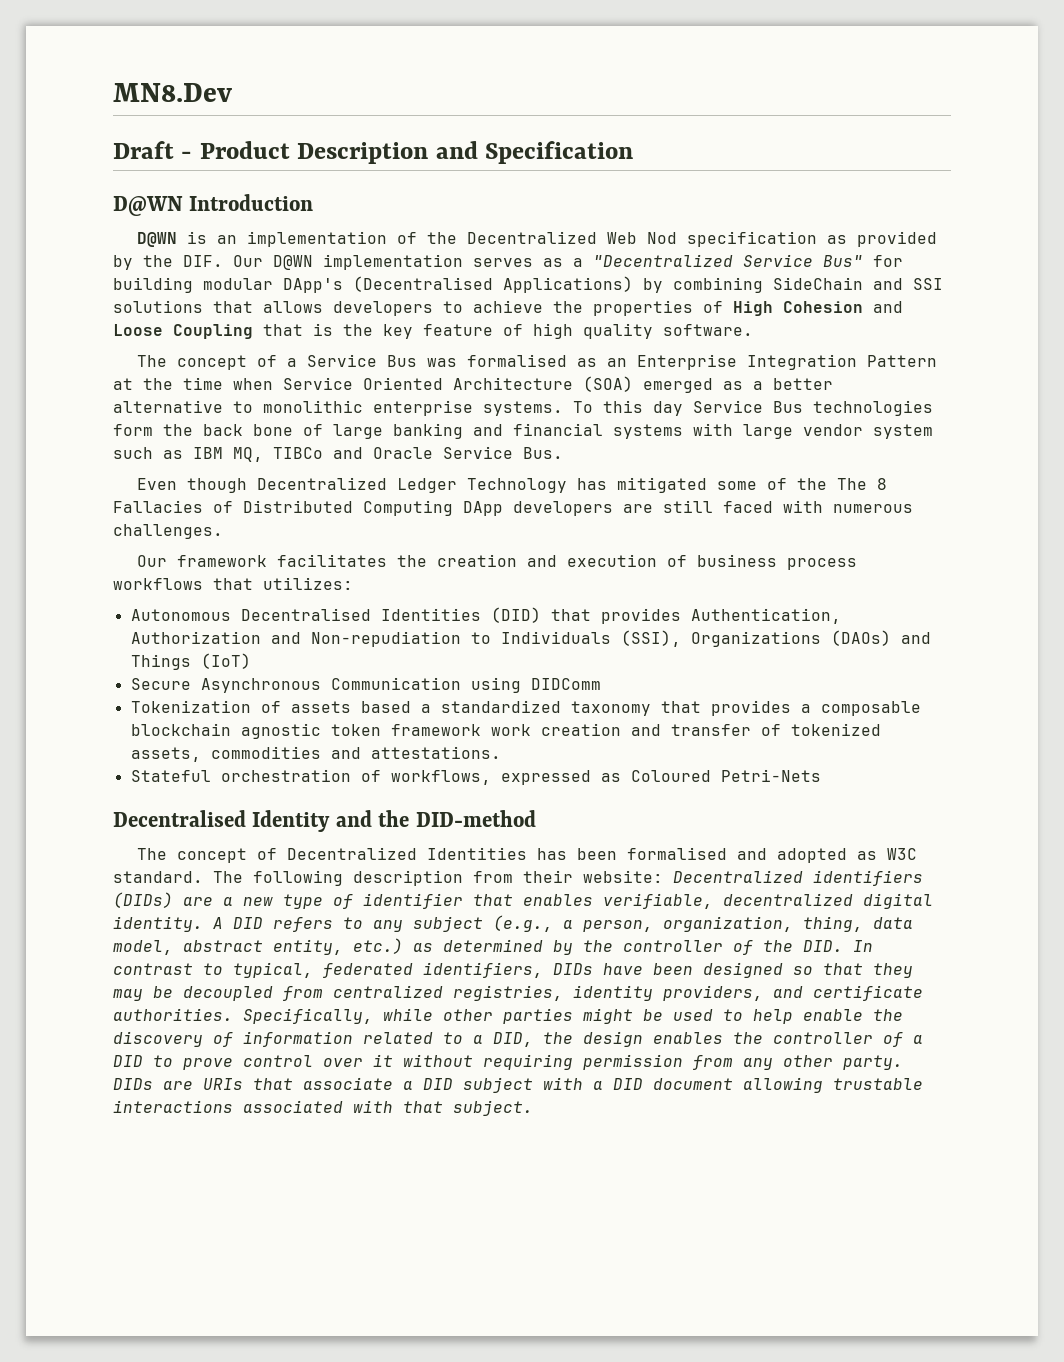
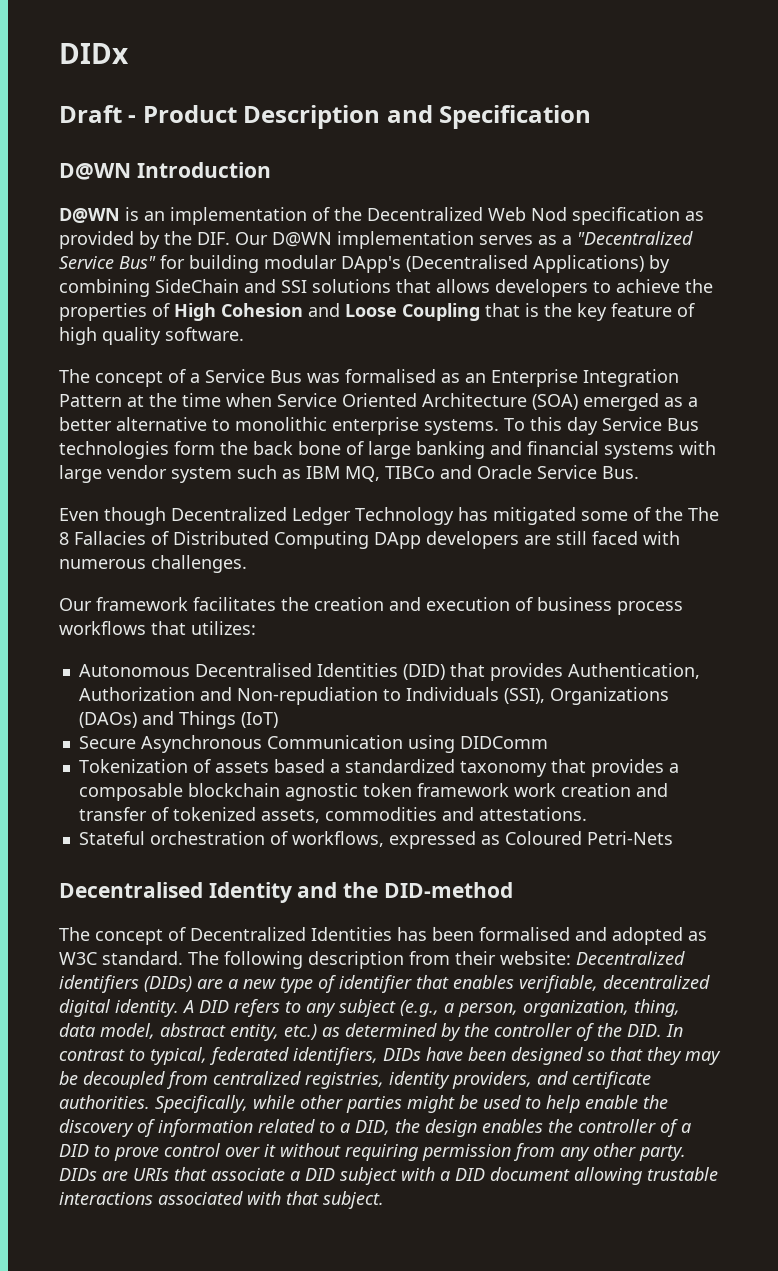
- MN8.Dev
+ DIDx

